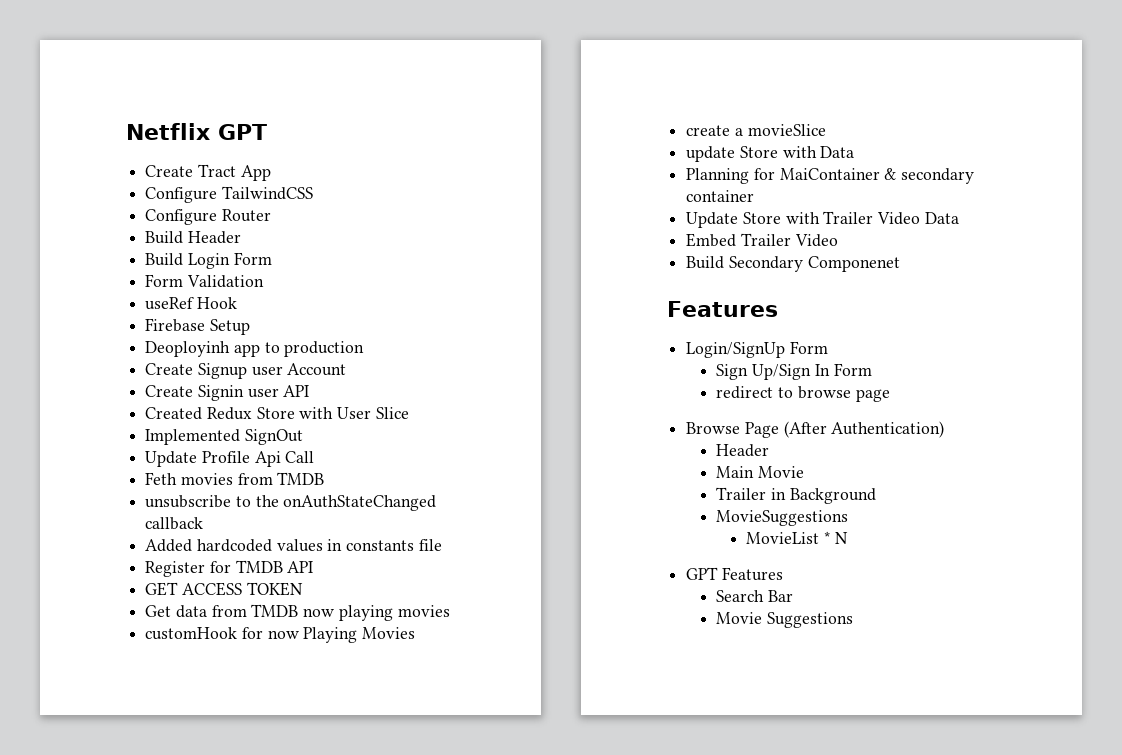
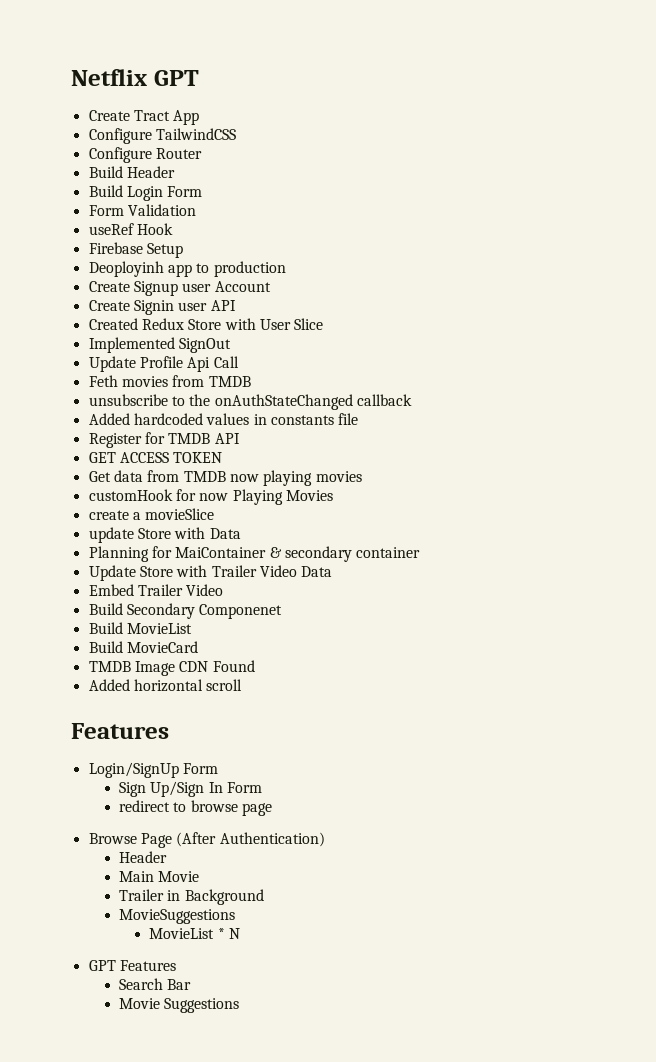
+ Build MovieList
+ Build MovieCard
+ TMDB Image CDN Found
+ Added horizontal scroll

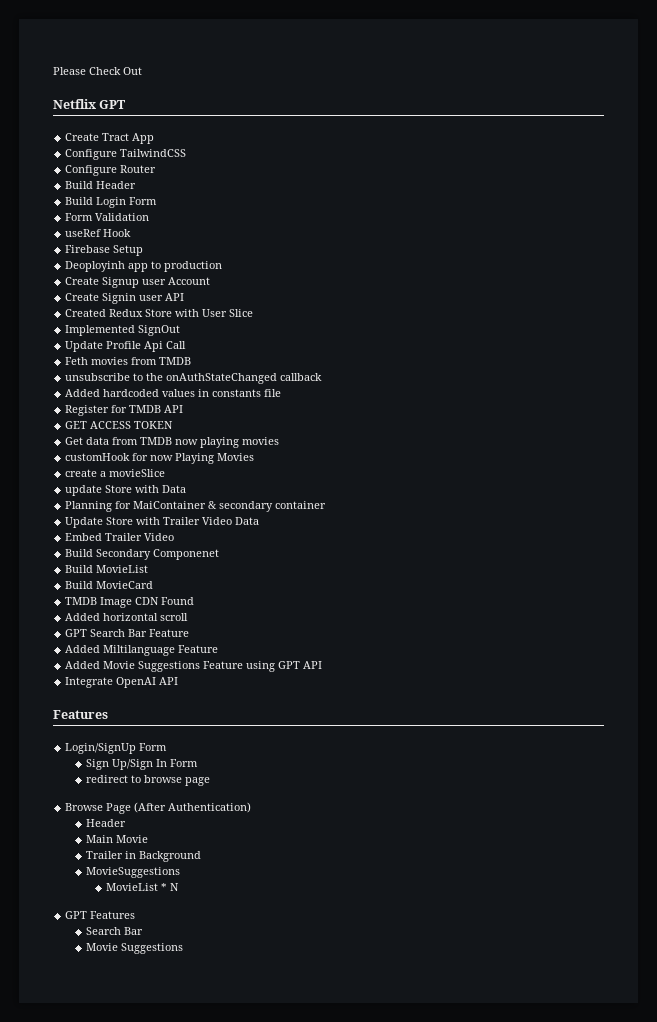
+ Please Check Out
+ GPT Search Bar Feature
+ Added Miltilanguage Feature
+ Added Movie Suggestions Feature using GPT API
+ Integrate OpenAI API

